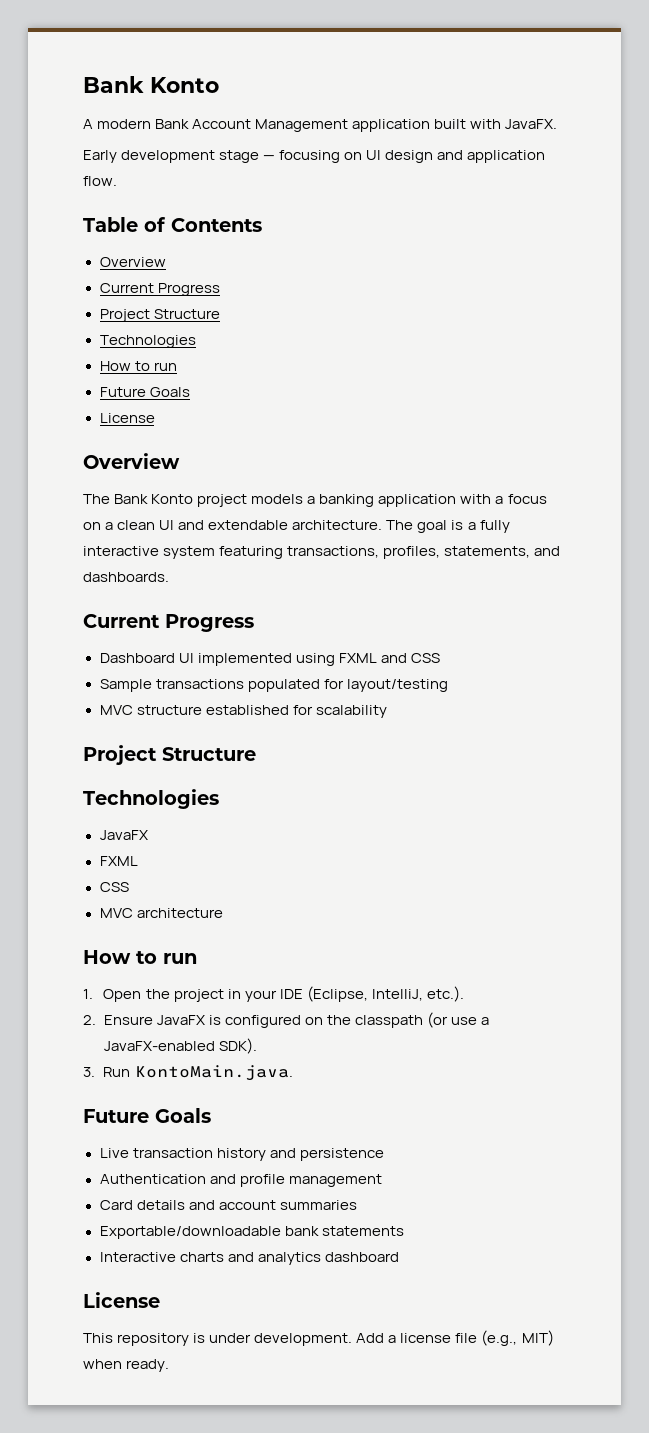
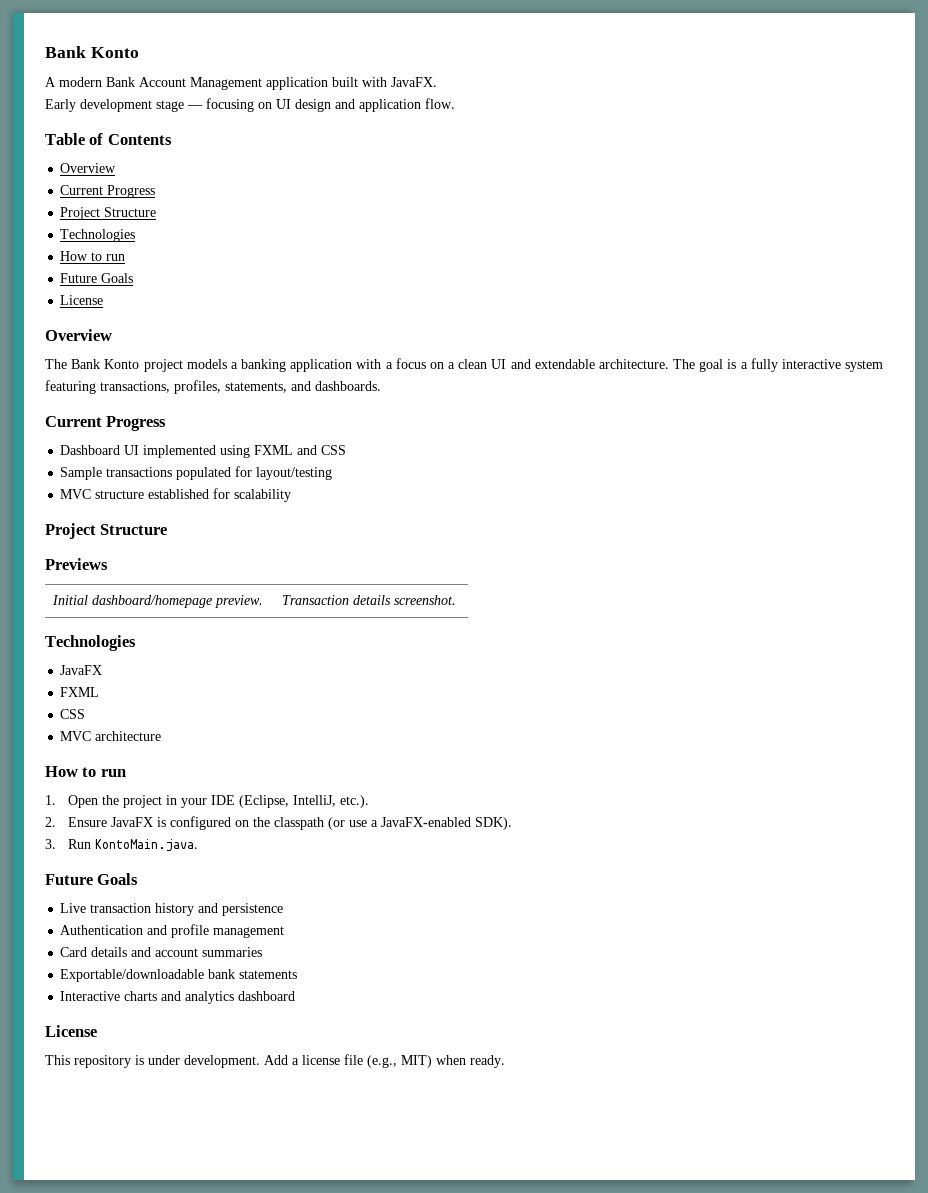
+ Previews
+ Initial dashboard/homepage preview. | Transaction details screenshot.

